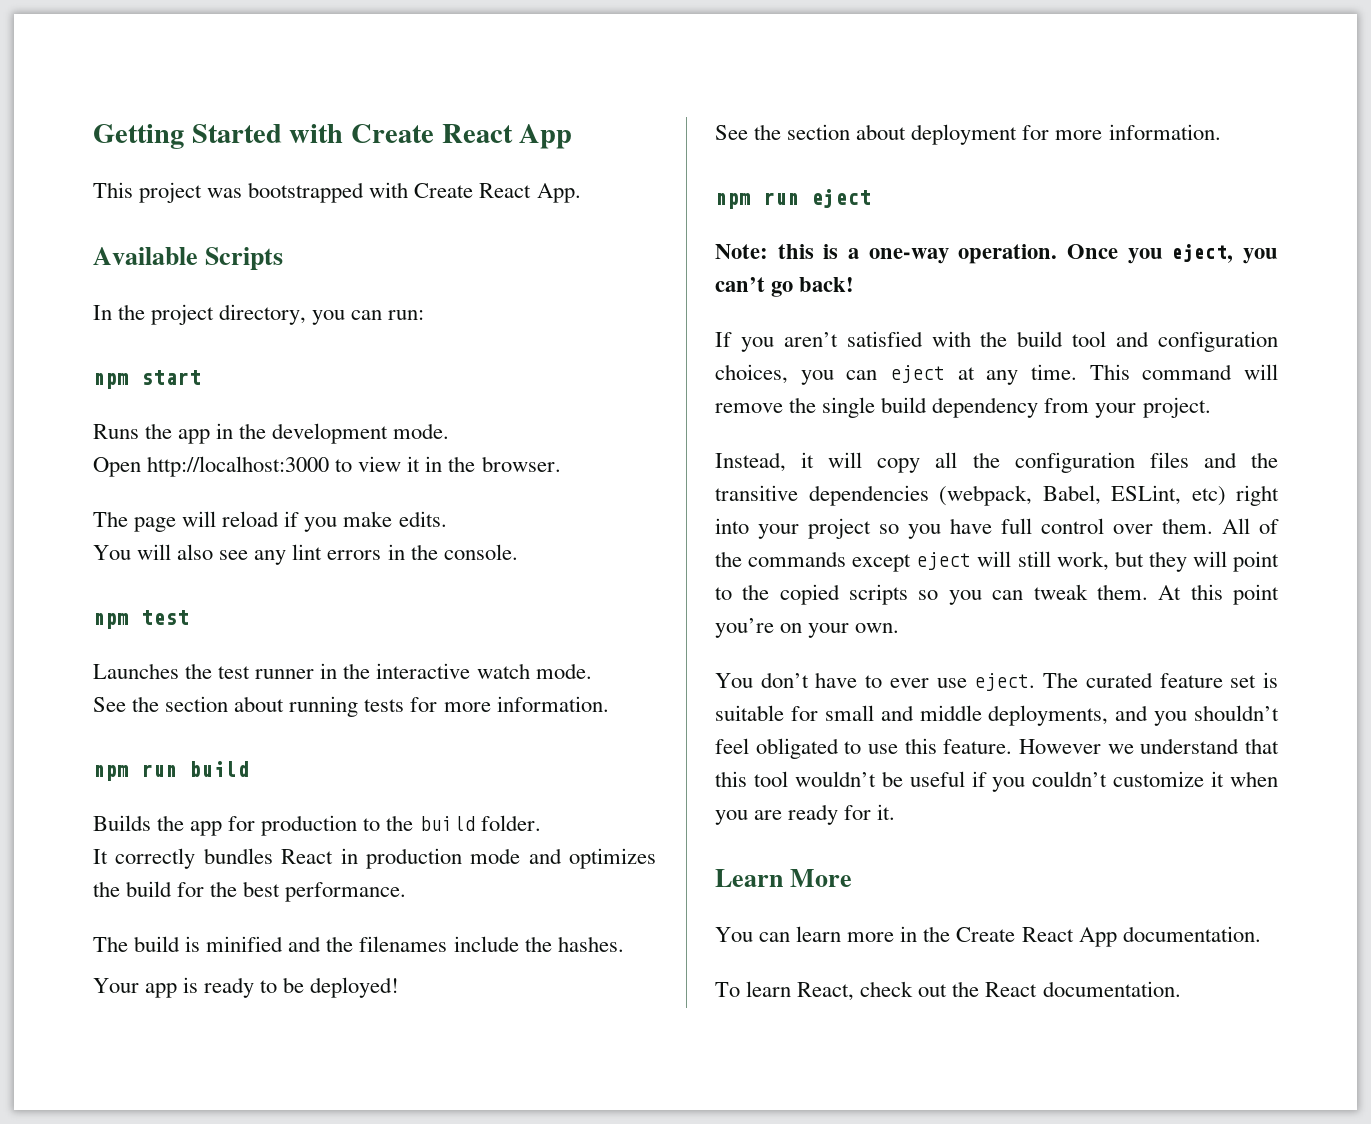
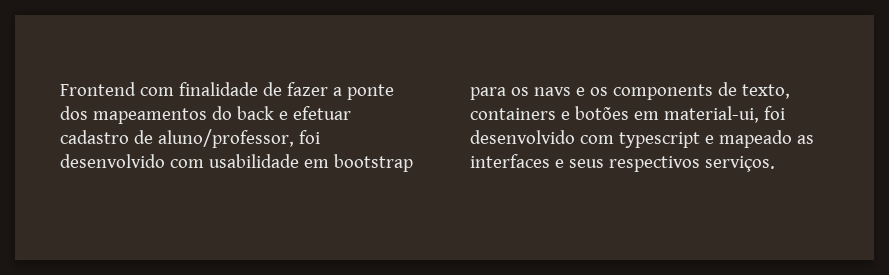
- Getting Started with Create React App
- This project was bootstrapped with Create React App.
- Available Scripts
- In the project directory, you can run:
- npm start
- Runs the app in the development mode.
- Open http://localhost:3000 to view it in the browser.
- The page will reload if you make edits.
- You will also see any lint errors in the console.
- npm test
- Launches the test runner in the interactive watch mode.
- See the section about running tests for more information.
- npm run build
- Builds the app for production to the build folder.
- It correctly bundles React in production mode and optimizes the build for the best performance.
- The build is minified and the filenames include the hashes.
- Your app is ready to be deployed!
- See the section about deployment for more information.
- npm run eject
- Note: this is a one-way operation. Once you eject, you can’t go back!
- If you aren’t satisfied with the build tool and configuration choices, you can eject at any time. This command will remove the single build dependency from your project.
- Instead, it will copy all the configuration files and the transitive dependencies (webpack, Babel, ESLint, etc) right into your project so you have full control over them. All of the commands except eject will still work, but they will point to the copied scripts so you can tweak them. At this point you’re on your own.
- You don’t have to ever use eject. The curated feature set is suitable for small and middle deployments, and you shouldn’t feel obligated to use this feature. However we understand that this tool wouldn’t be useful if you couldn’t customize it when you are ready for it.
- Learn More
- You can learn more in the Create React App documentation.
- To learn React, check out the React documentation.
+ Frontend com finalidade de fazer a ponte dos mapeamentos do back e efetuar cadastro de aluno/professor, foi desenvolvido com usabilidade em bootstrap para os navs e os components de texto, containers e botões em material-ui, foi desenvolvido com typescript e mapeado as interfaces e seus respectivos serviços.

